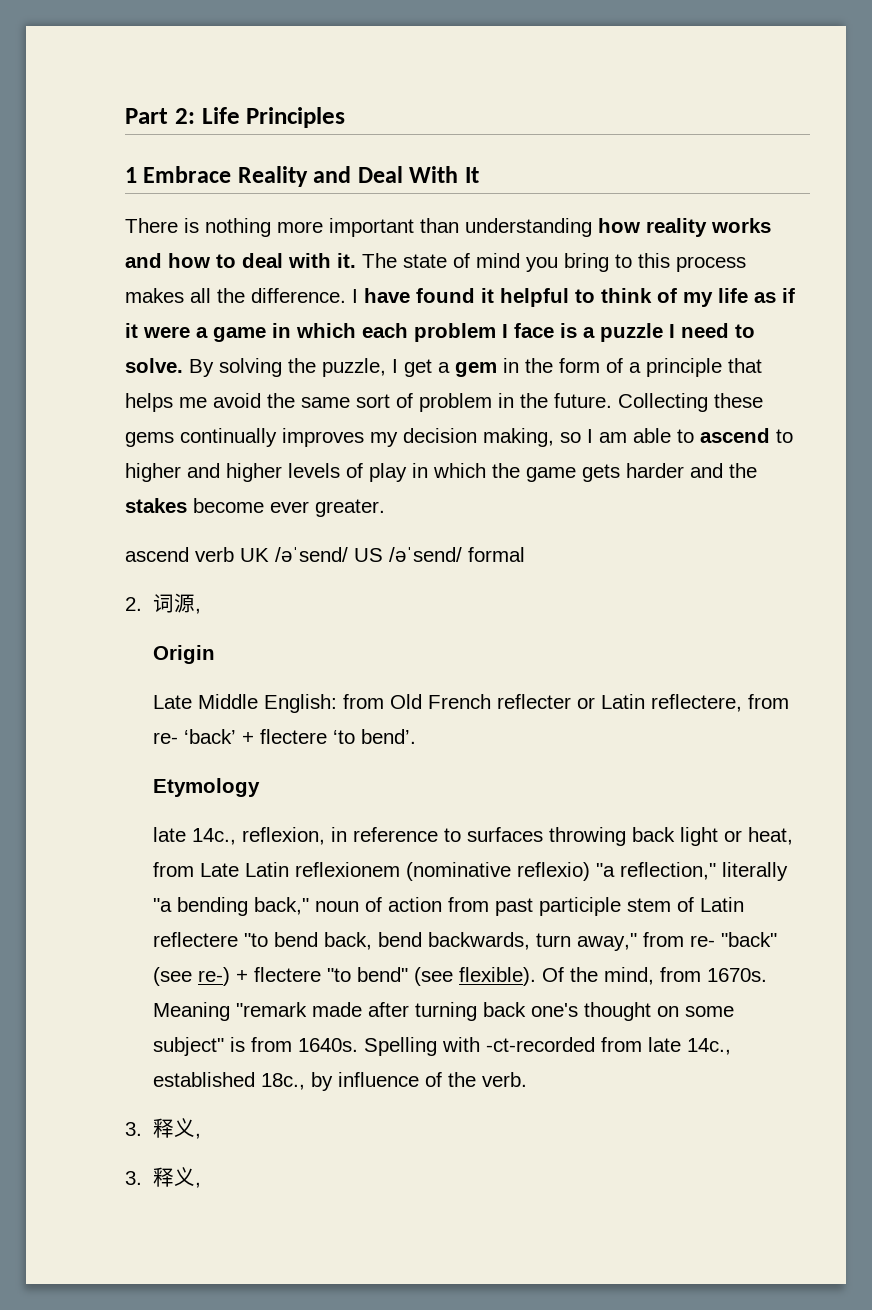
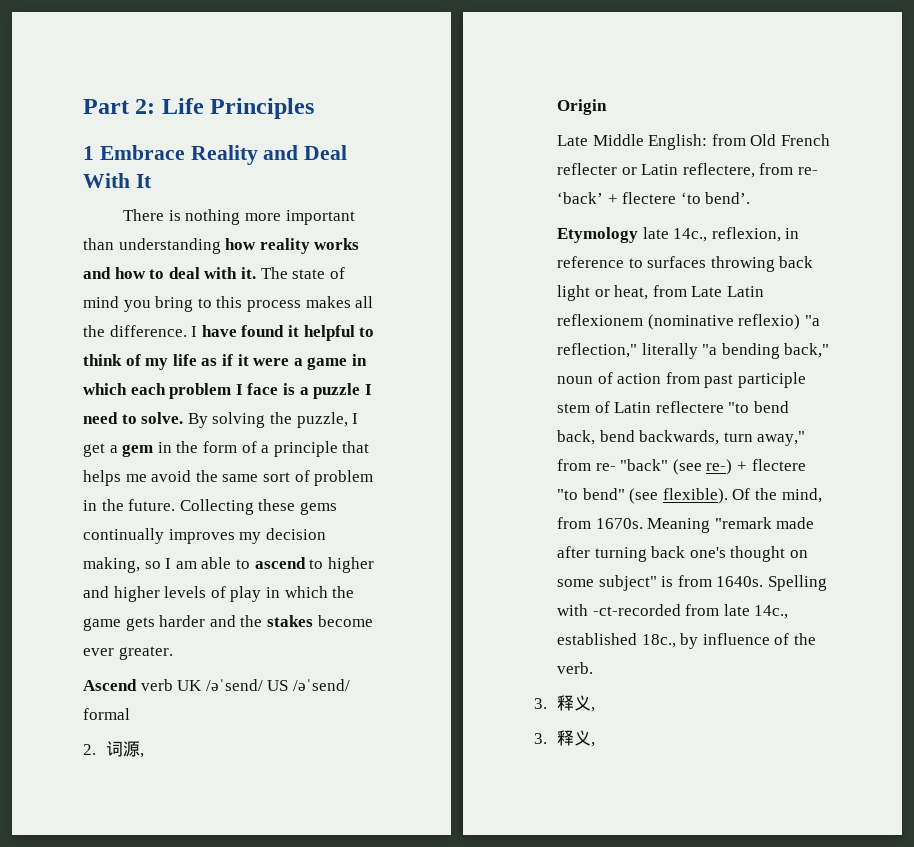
- ascend verb UK /əˈsend/ US /əˈsend/ formal
+ Ascend verb UK /əˈsend/ US /əˈsend/ formal
- Etymology
- late 14c., reflexion, in reference to surfaces throwing back light or heat, from Late Latin reflexionem (nominative reflexio) "a reflection," literally "a bending back," noun of action from past participle stem of Latin reflectere "to bend back, bend backwards, turn away," from re- "back" (see re-) + flectere "to bend" (see flexible).
+ Etymology late 14c., reflexion, in reference to surfaces throwing back light or heat, from Late Latin reflexionem (nominative reflexio) "a reflection," literally "a bending back," noun of action from past participle stem of Latin reflectere "to bend back, bend backwards, turn away," from re- "back" (see re-) + flectere "to bend" (see flexible).

